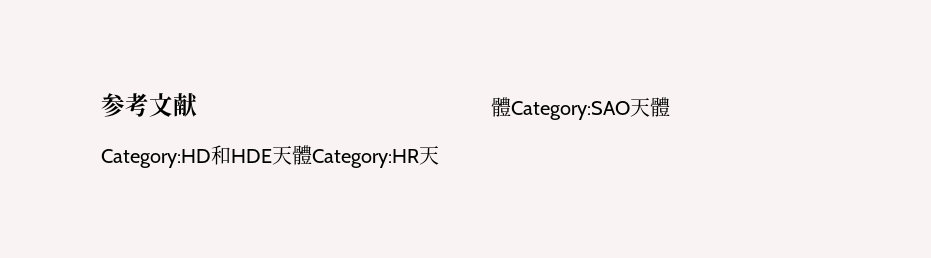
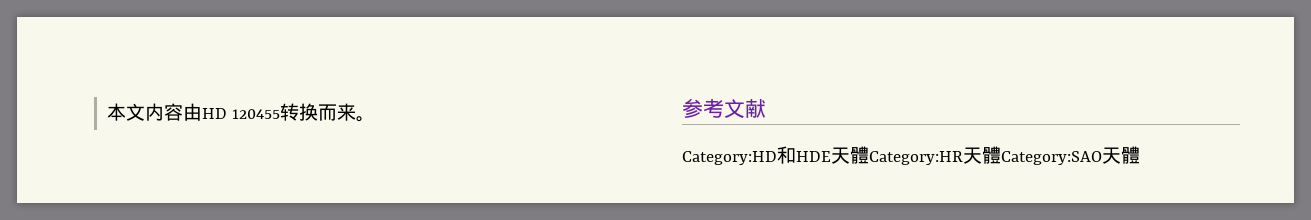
+ 本文内容由HD 120455转换而来。

